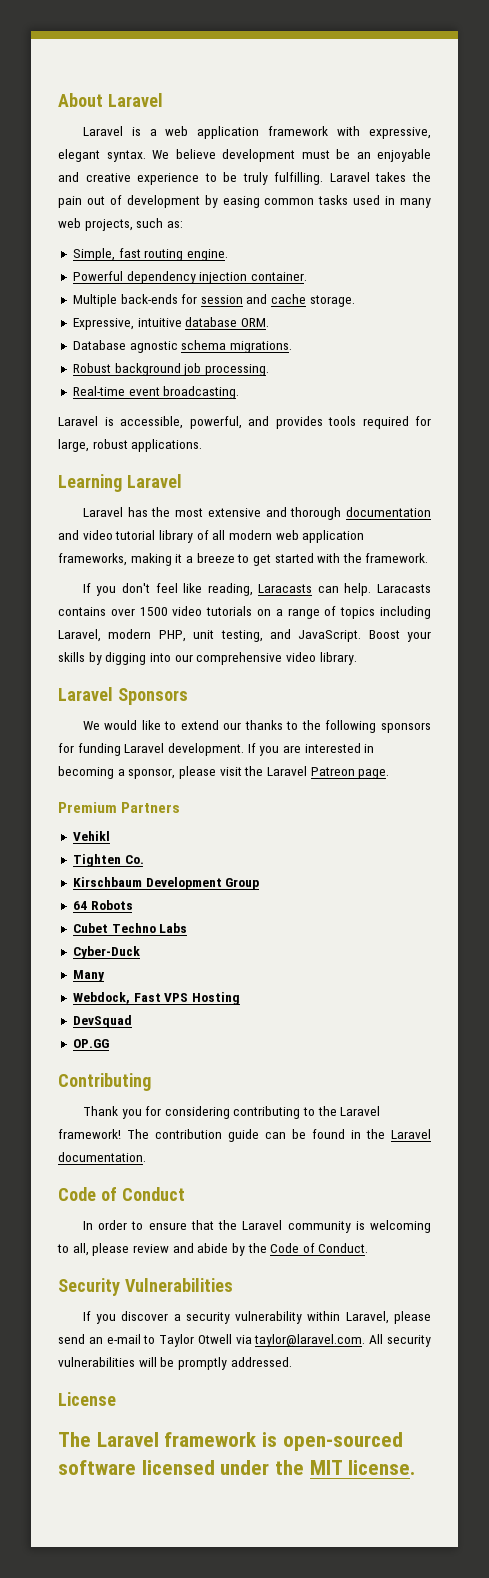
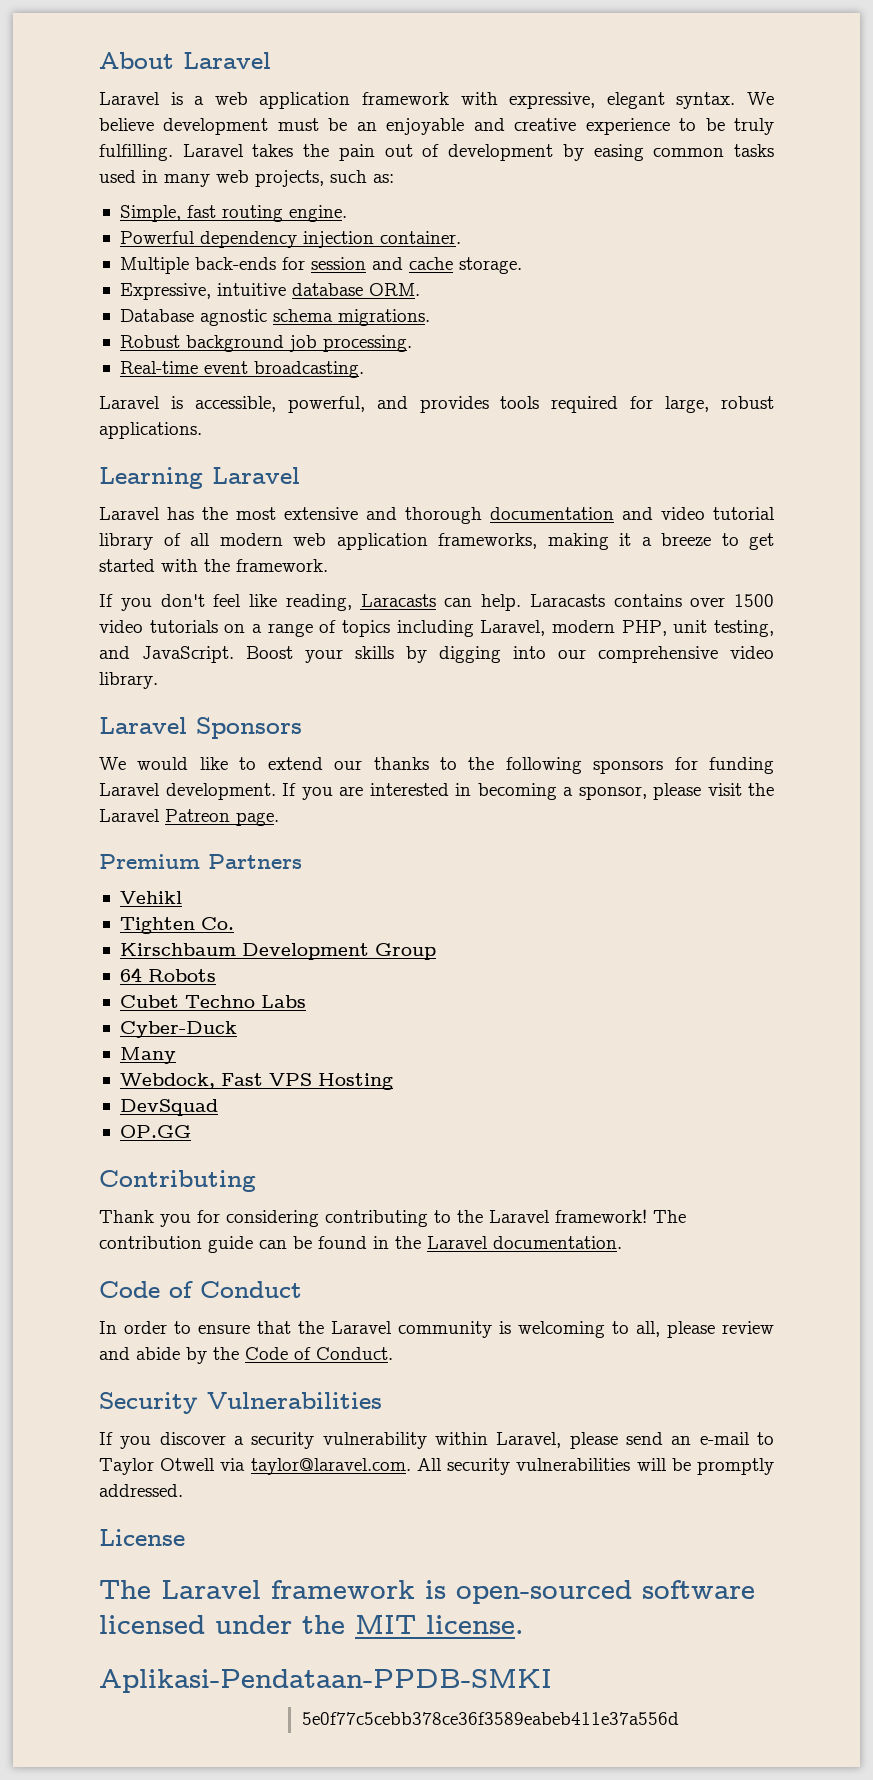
+ Aplikasi-Pendataan-PPDB-SMKI
+ 5e0f77c5cebb378ce36f3589eabeb411e37a556d

